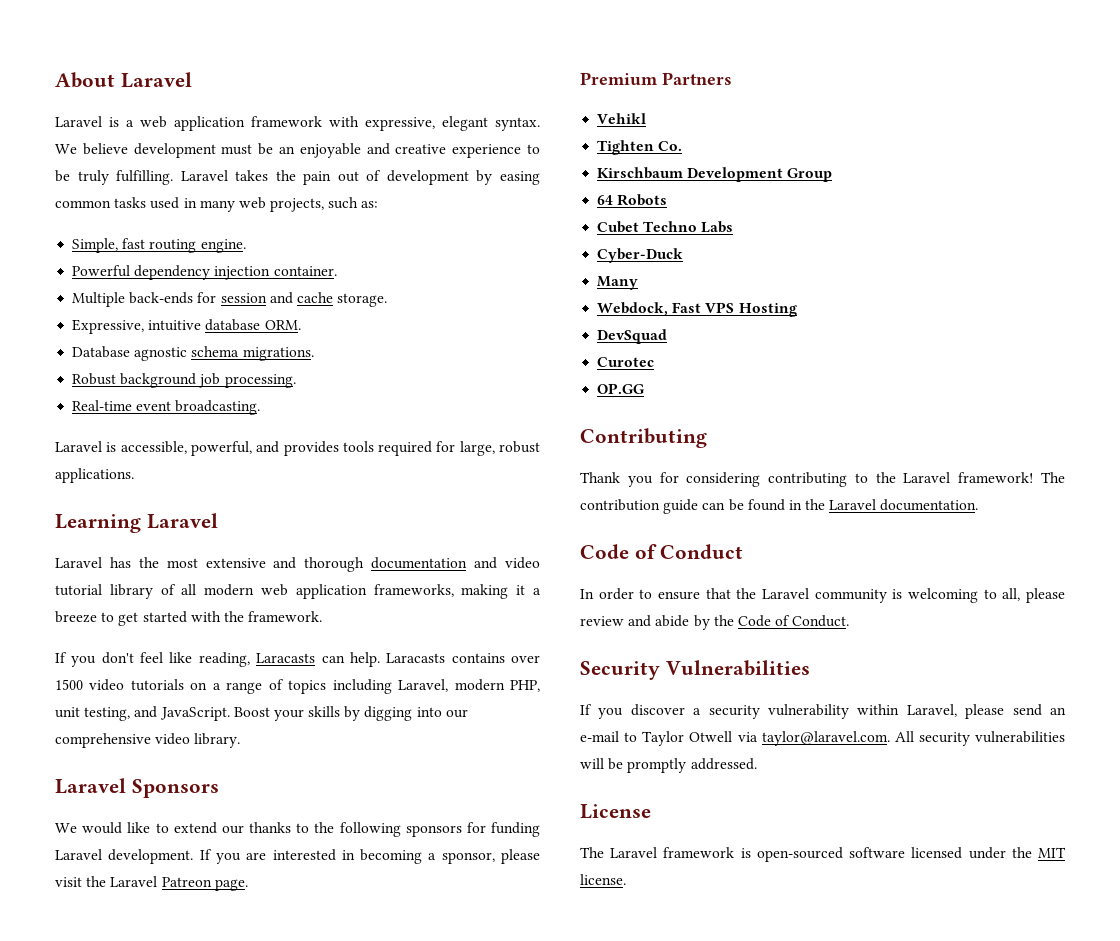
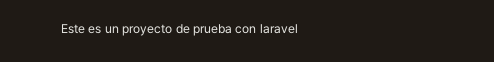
- About Laravel
- Laravel is a web application framework with expressive, elegant syntax. We believe development must be an enjoyable and creative experience to be truly fulfilling. Laravel takes the pain out of development by easing common tasks used in many web projects, such as:
- Simple, fast routing engine.
- Powerful dependency injection container.
- Multiple back-ends for session and cache storage.
- Expressive, intuitive database ORM.
- Database agnostic schema migrations.
- Robust background job processing.
- Real-time event broadcasting.
- Laravel is accessible, powerful, and provides tools required for large, robust applications.
- Learning Laravel
- Laravel has the most extensive and thorough documentation and video tutorial library of all modern web application frameworks, making it a breeze to get started with the framework.
- If you don't feel like reading, Laracasts can help. Laracasts contains over 1500 video tutorials on a range of topics including Laravel, modern PHP, unit testing, and JavaScript. Boost your skills by digging into our comprehensive video library.
- Laravel Sponsors
- We would like to extend our thanks to the following sponsors for funding Laravel development. If you are interested in becoming a sponsor, please visit the Laravel Patreon page.
- Premium Partners
- Vehikl
- Tighten Co.
- Kirschbaum Development Group
- 64 Robots
- Cubet Techno Labs
- Cyber-Duck
- Many
- Webdock, Fast VPS Hosting
- DevSquad
- Curotec
- OP.GG
- Contributing
- Thank you for considering contributing to the Laravel framework! The contribution guide can be found in the Laravel documentation.
- Code of Conduct
- In order to ensure that the Laravel community is welcoming to all, please review and abide by the Code of Conduct.
- Security Vulnerabilities
- If you discover a security vulnerability within Laravel, please send an e-mail to Taylor Otwell via taylor@laravel.com. All security vulnerabilities will be promptly addressed.
- License
- The Laravel framework is open-sourced software licensed under the MIT license.
+ Este es un proyecto de prueba con laravel

